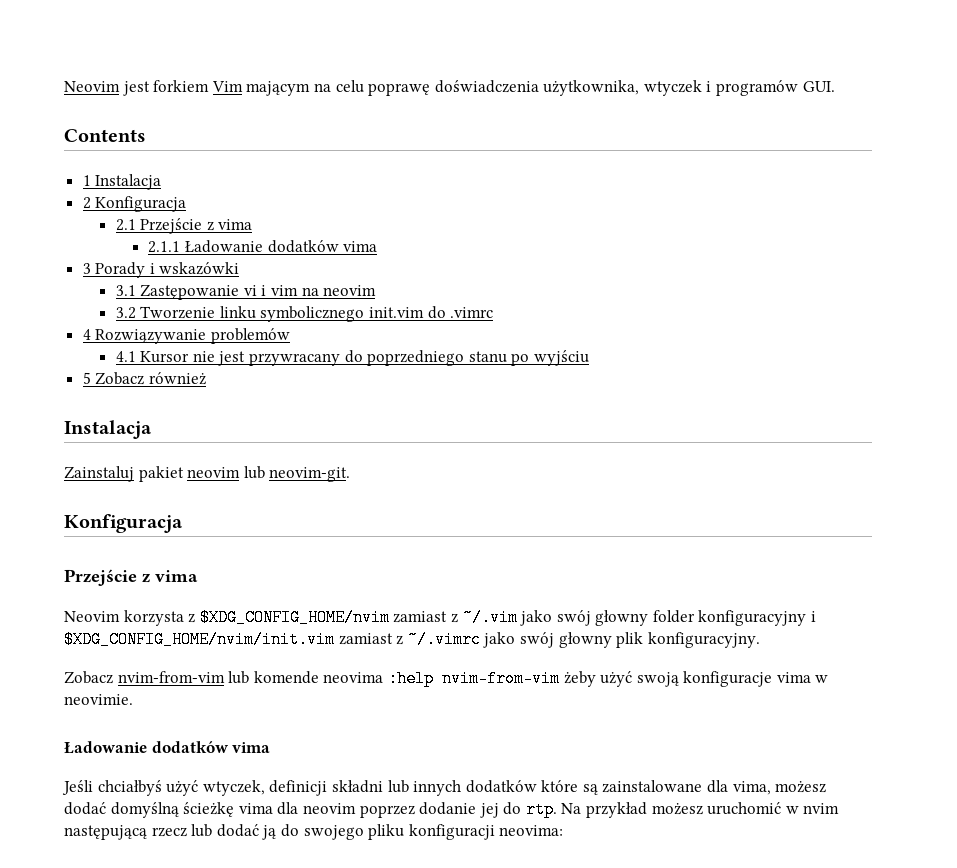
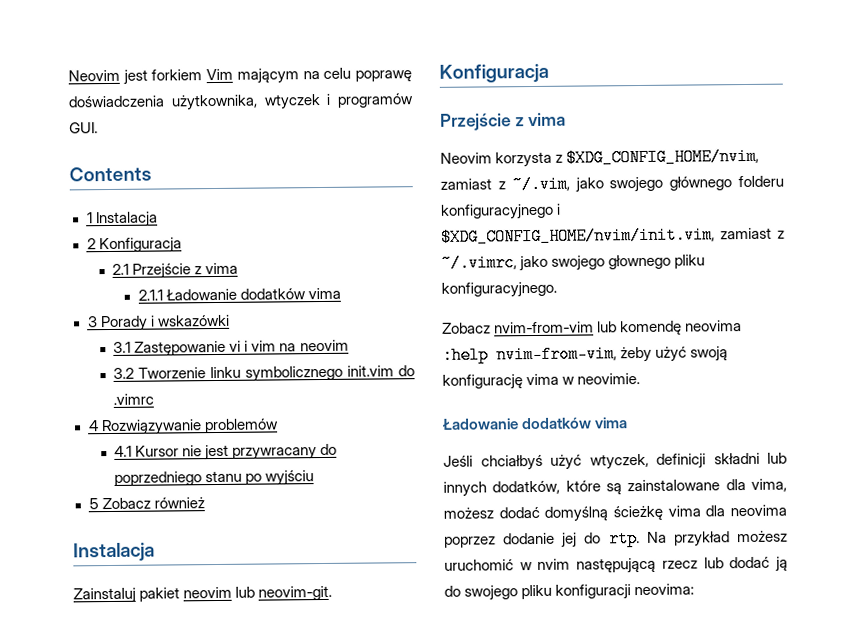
- Neovim korzysta z $XDG_CONFIG_HOME/nvim zamiast z ~/.vim jako swój głowny folder konfiguracyjny i $XDG_CONFIG_HOME/nvim/init.vim zamiast z ~/.vimrc jako swój głowny plik konfiguracyjny.
+ Neovim korzysta z $XDG_CONFIG_HOME/nvim, zamiast z ~/.vim, jako swojego głównego folderu konfiguracyjnego i $XDG_CONFIG_HOME/nvim/init.vim, zamiast z ~/.vimrc, jako swojego głownego pliku konfiguracyjnego.
- Zobacz nvim-from-vim lub komende neovima :help nvim-from-vim żeby użyć swoją konfiguracje vima w neovimie.
+ Zobacz nvim-from-vim lub komendę neovima :help nvim-from-vim, żeby użyć swoją konfigurację vima w neovimie.
- Jeśli chciałbyś użyć wtyczek, definicji składni lub innych dodatków które są zainstalowane dla vima, możesz dodać domyślną ścieżkę vima dla neovim poprzez dodanie jej do rtp.
+ Jeśli chciałbyś użyć wtyczek, definicji składni lub innych dodatków, które są zainstalowane dla vima, możesz dodać domyślną ścieżkę vima dla neovima poprzez dodanie jej do rtp.

